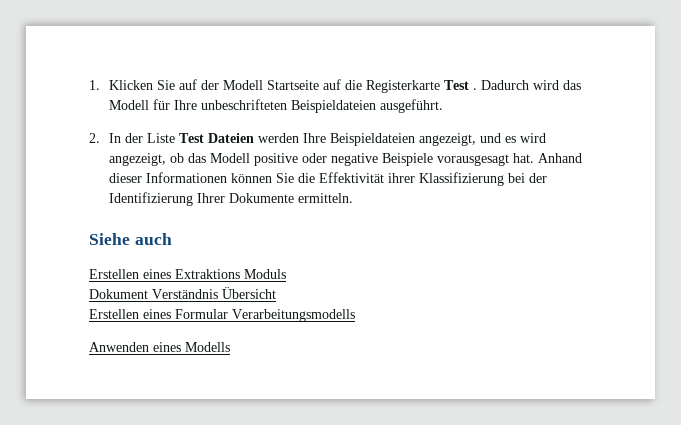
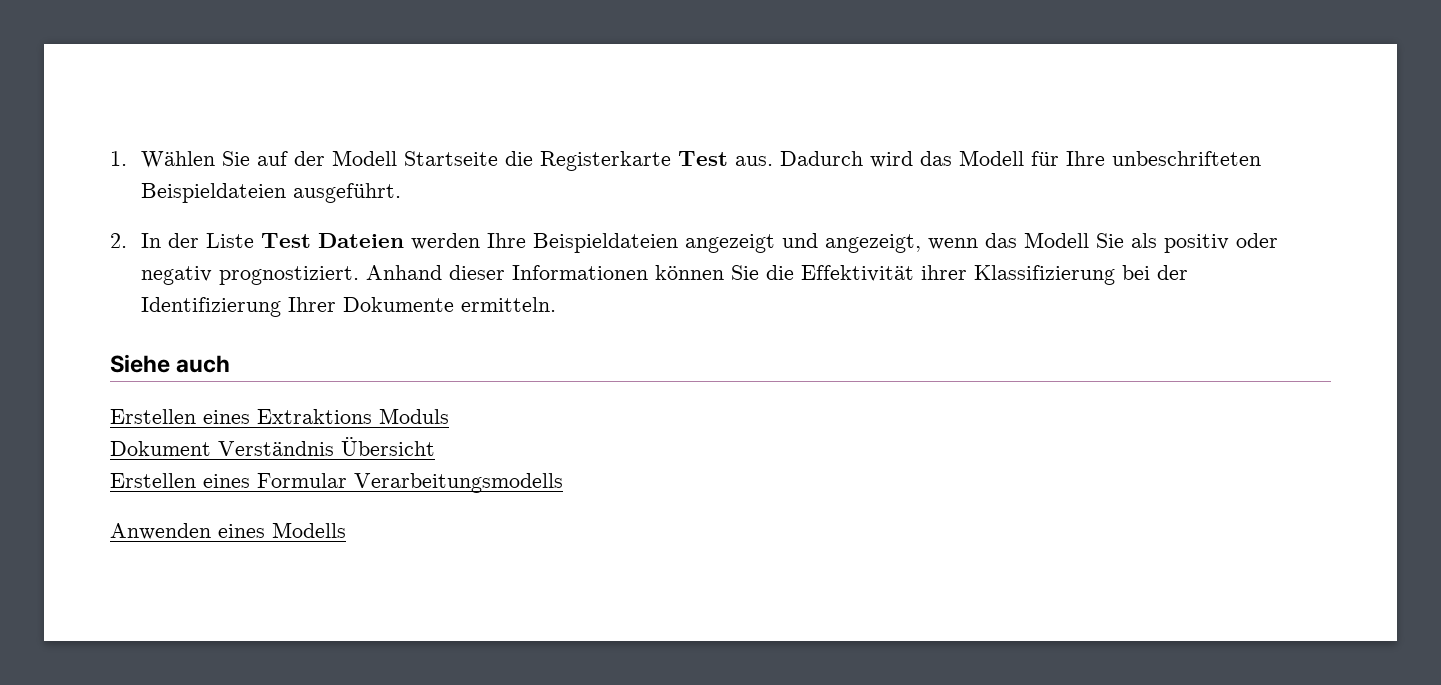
- 1. Klicken Sie auf der Modell Startseite auf die Registerkarte Test .
+ 1. Wählen Sie auf der Modell Startseite die Registerkarte Test aus.
- 2. In der Liste Test Dateien werden Ihre Beispieldateien angezeigt, und es wird angezeigt, ob das Modell positive oder negative Beispiele vorausgesagt hat.
+ 2. In der Liste Test Dateien werden Ihre Beispieldateien angezeigt und angezeigt, wenn das Modell Sie als positiv oder negativ prognostiziert.

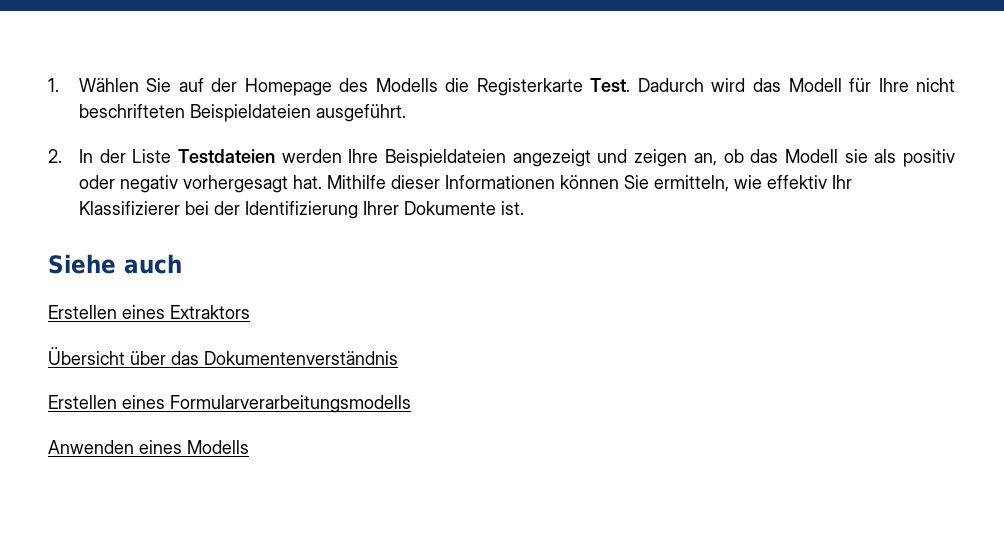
- 1. Wählen Sie auf der Modell Startseite die Registerkarte Test aus.
+ 1. Wählen Sie auf der Homepage des Modells die Registerkarte Test.
- Dadurch wird das Modell für Ihre unbeschrifteten Beispieldateien ausgeführt.
+ Dadurch wird das Modell für Ihre nicht beschrifteten Beispieldateien ausgeführt.
- 2. In der Liste Test Dateien werden Ihre Beispieldateien angezeigt und angezeigt, wenn das Modell Sie als positiv oder negativ prognostiziert. Anhand dieser Informationen können Sie die Effektivität ihrer Klassifizierung bei der Identifizierung Ihrer Dokumente ermitteln.
+ 2. In der Liste Testdateien werden Ihre Beispieldateien angezeigt und zeigen an, ob das Modell sie als positiv oder negativ vorhergesagt hat. Mithilfe dieser Informationen können Sie ermitteln, wie effektiv Ihr Klassifizierer bei der Identifizierung Ihrer Dokumente ist.
- Erstellen eines Extraktions Moduls
- Dokument Verständnis Übersicht
- Erstellen eines Formular Verarbeitungsmodells
+ Erstellen eines Extraktors
+ Übersicht über das Dokumentenverständnis
+ Erstellen eines Formularverarbeitungsmodells

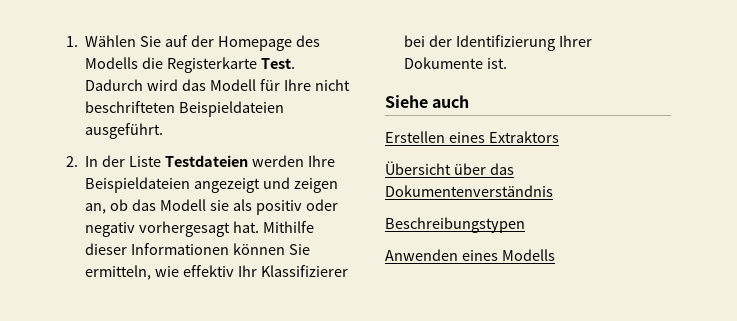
- Erstellen eines Formularverarbeitungsmodells
+ Beschreibungstypen

